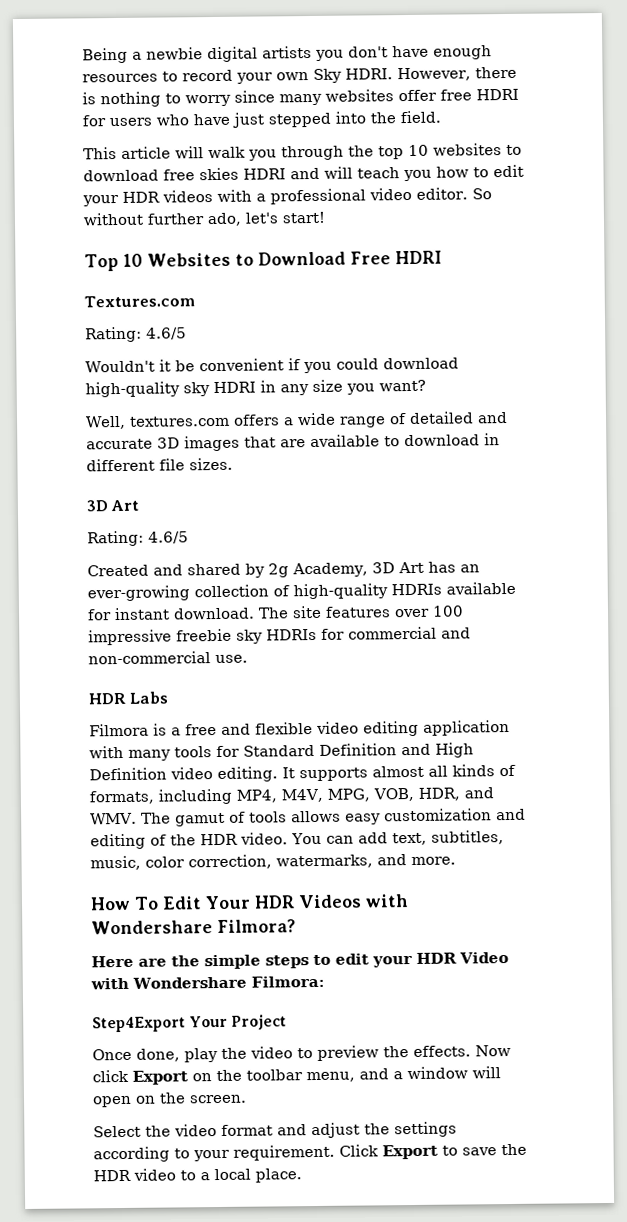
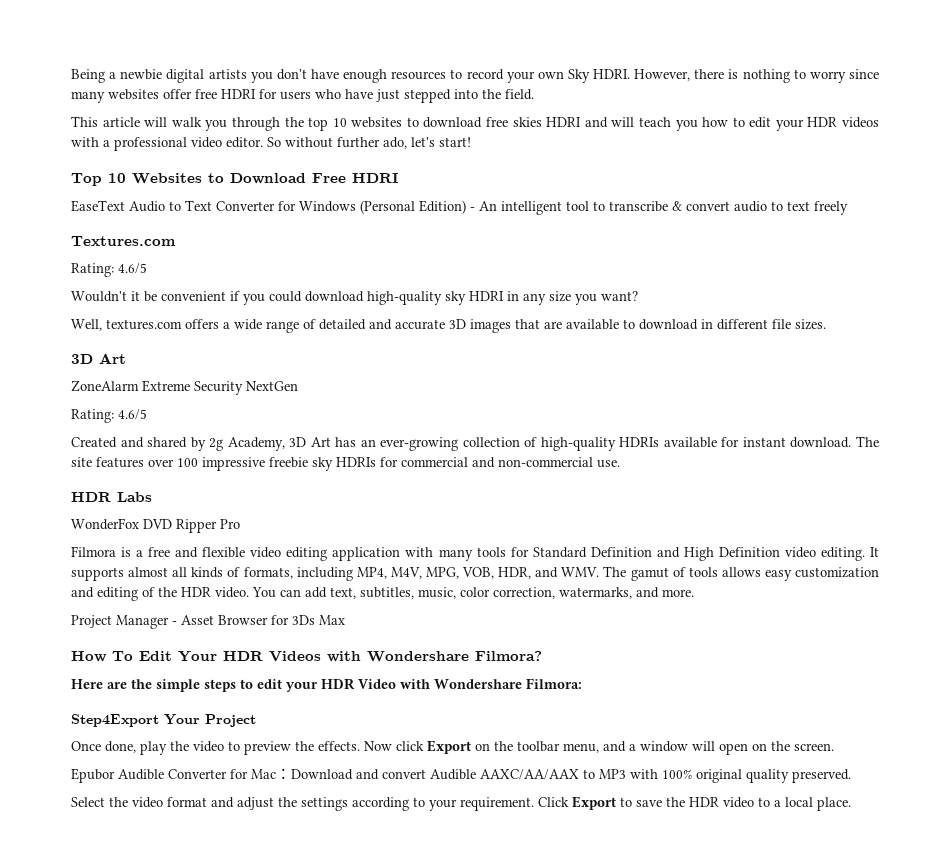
+ EaseText Audio to Text Converter for Windows (Personal Edition) - An intelligent tool to transcribe & convert audio to text freely
+ ZoneAlarm Extreme Security NextGen
+ WonderFox DVD Ripper Pro
+ Project Manager - Asset Browser for 3Ds Max
+ Epubor Audible Converter for Mac：Download and convert Audible AAXC/AA/AAX to MP3 with 100% original quality preserved.

